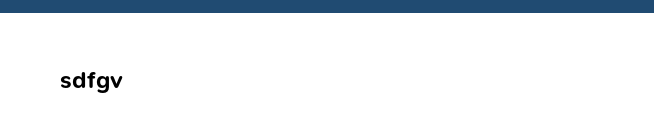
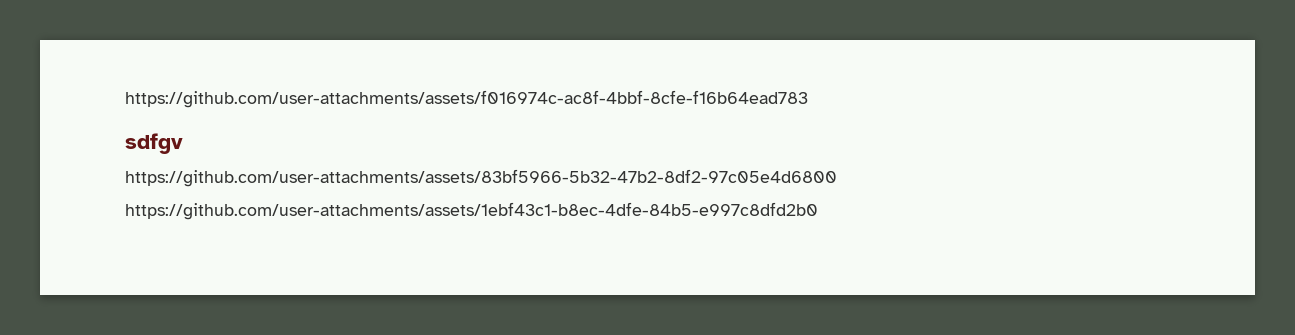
+ https://github.com/user-attachments/assets/f016974c-ac8f-4bbf-8cfe-f16b64ead783
+ https://github.com/user-attachments/assets/83bf5966-5b32-47b2-8df2-97c05e4d6800
+ https://github.com/user-attachments/assets/1ebf43c1-b8ec-4dfe-84b5-e997c8dfd2b0

